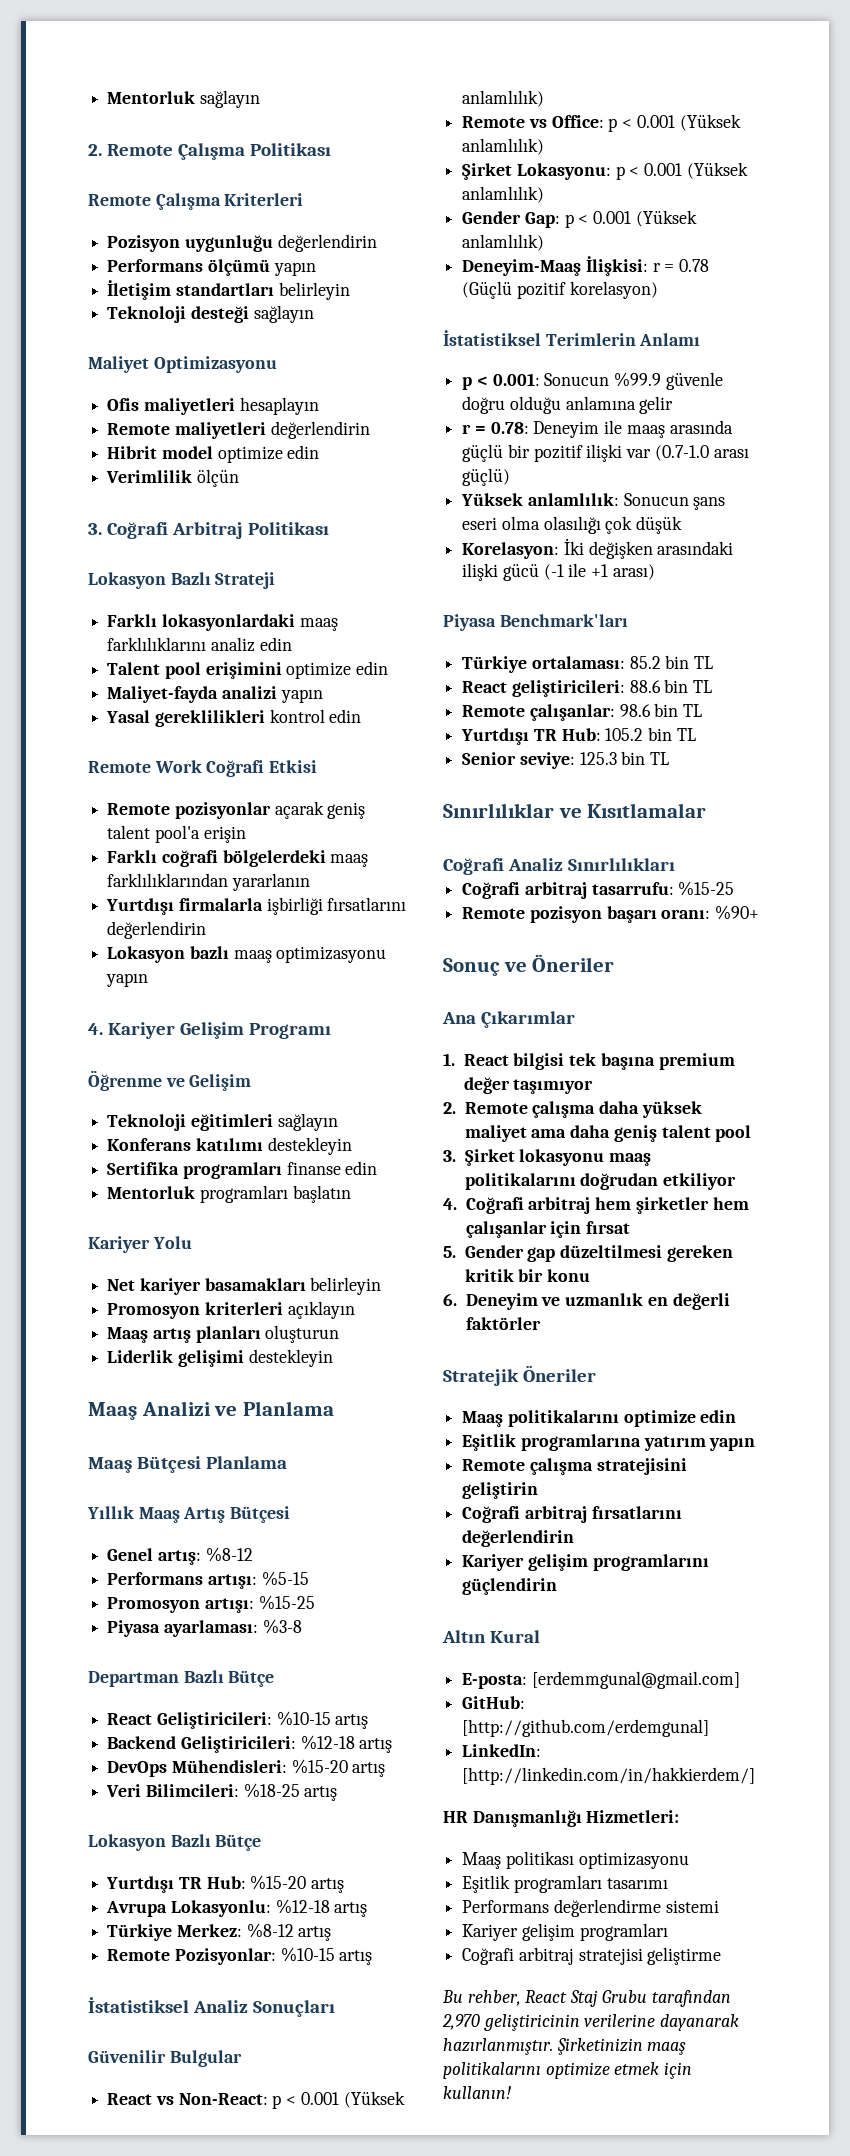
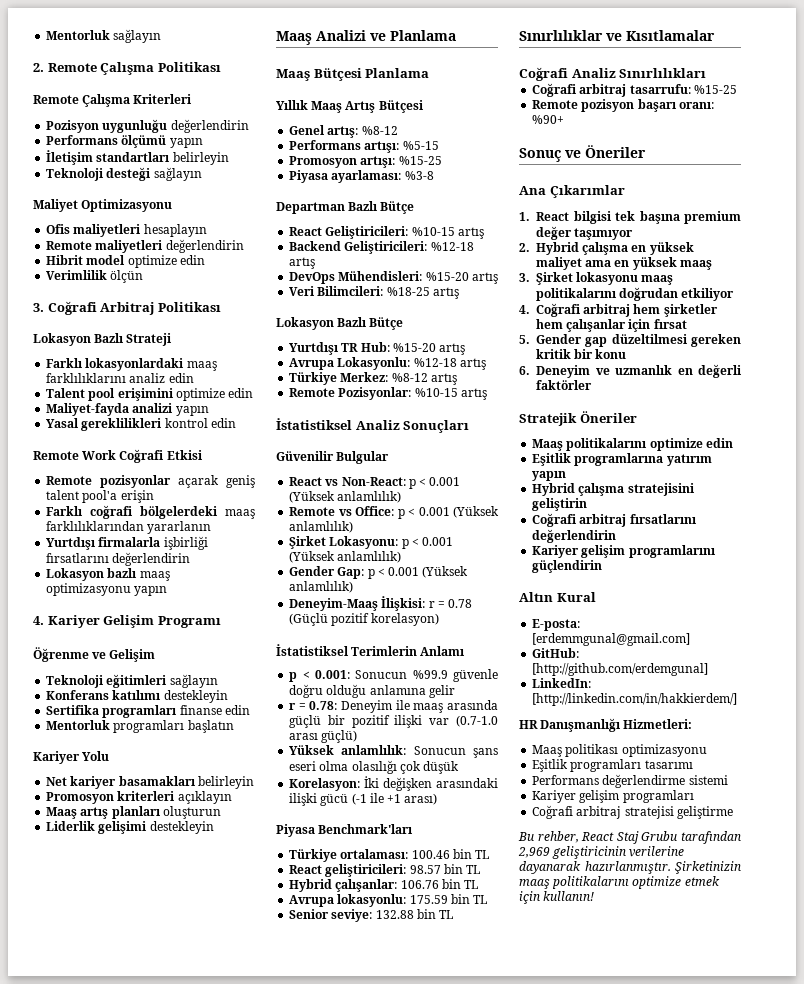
- Türkiye ortalaması: 85.2 bin TL
+ Türkiye ortalaması: 100.46 bin TL
- React geliştiricileri: 88.6 bin TL
- Remote çalışanlar: 98.6 bin TL
- Yurtdışı TR Hub: 105.2 bin TL
+ React geliştiricileri: 98.57 bin TL
+ Hybrid çalışanlar: 106.76 bin TL
+ Avrupa lokasyonlu: 175.59 bin TL
- Senior seviye: 125.3 bin TL
+ Senior seviye: 132.88 bin TL
- 2. Remote çalışma daha yüksek maliyet ama daha geniş talent pool
+ 2. Hybrid çalışma en yüksek maliyet ama en yüksek maaş
- Remote çalışma stratejisini geliştirin
+ Hybrid çalışma stratejisini geliştirin
- Bu rehber, React Staj Grubu tarafından 2,970 geliştiricinin verilerine dayanarak hazırlanmıştır.
+ Bu rehber, React Staj Grubu tarafından 2,969 geliştiricinin verilerine dayanarak hazırlanmıştır.

